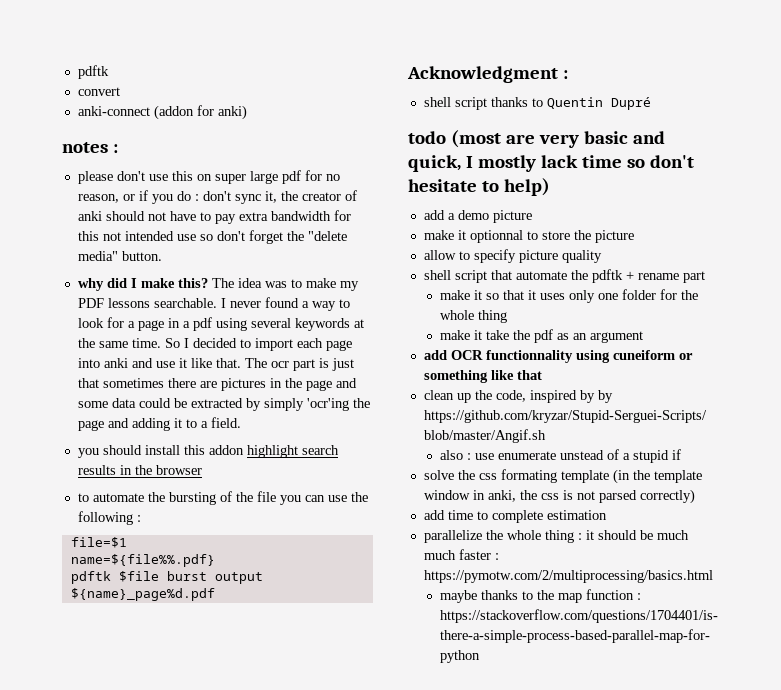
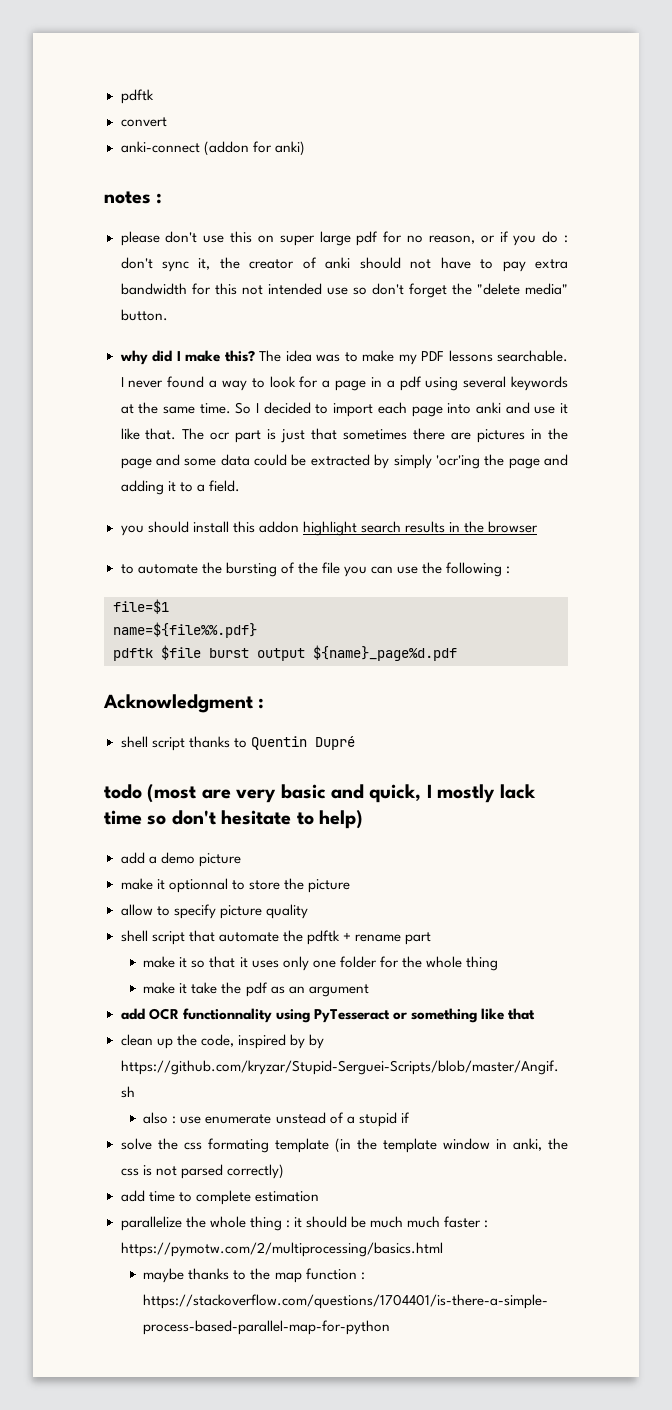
- add OCR functionnality using cuneiform or something like that
+ add OCR functionnality using PyTesseract or something like that

